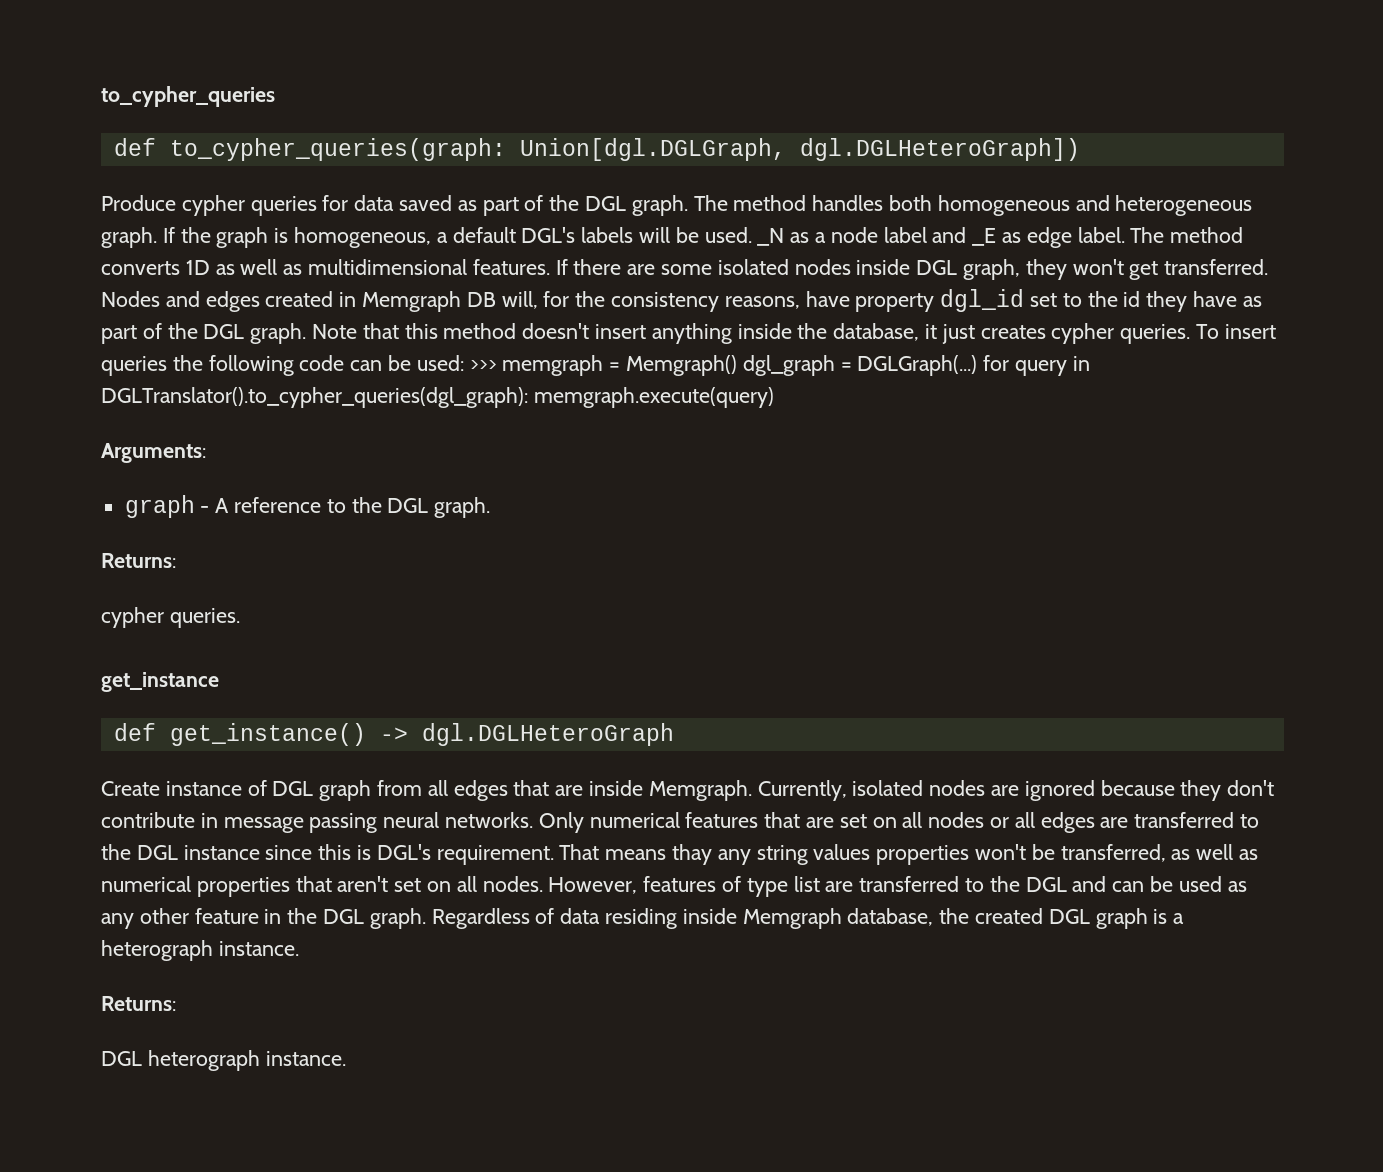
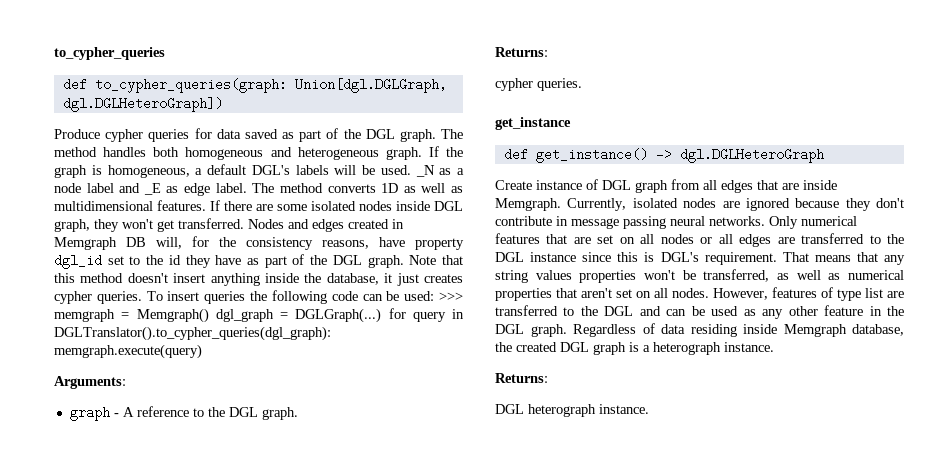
- That means thay any string values properties won't be transferred, as well as numerical properties that aren't set on all nodes.
+ That means that any string values properties won't be transferred, as well as numerical properties that aren't set on all nodes.

